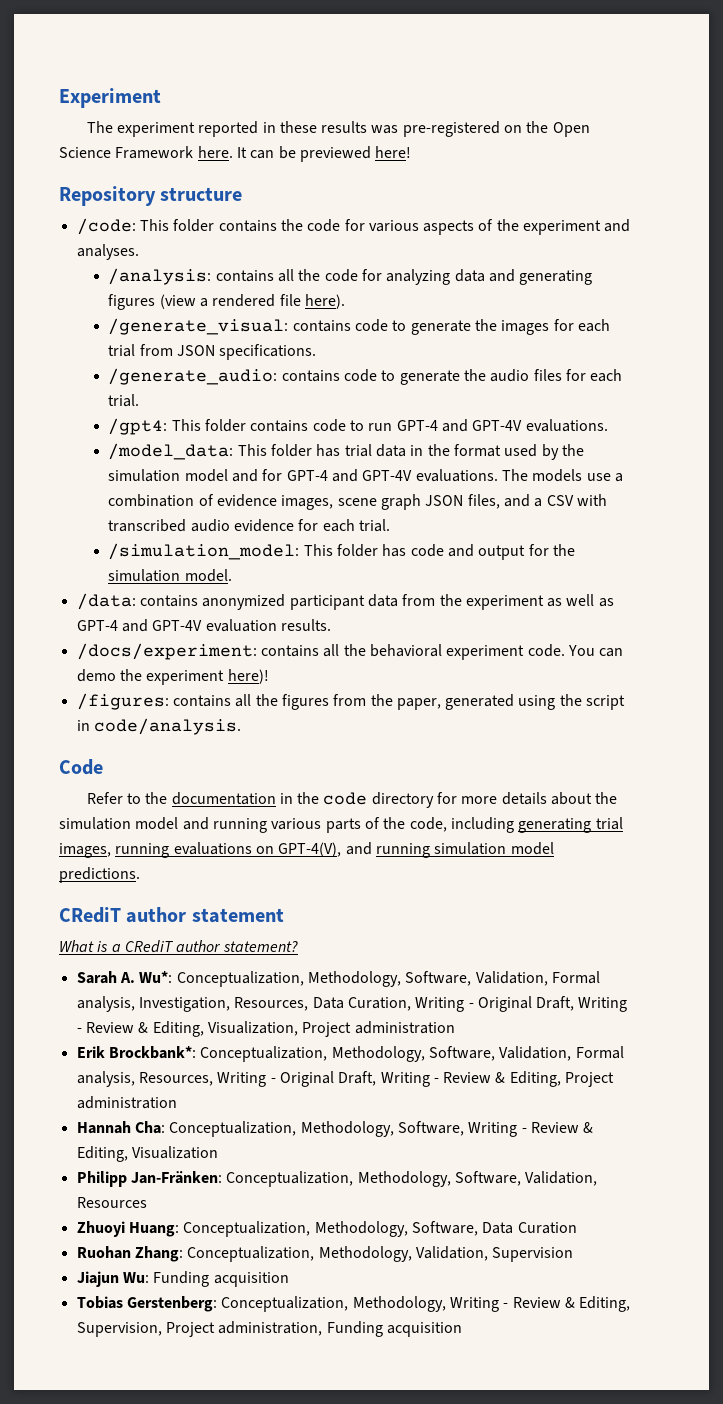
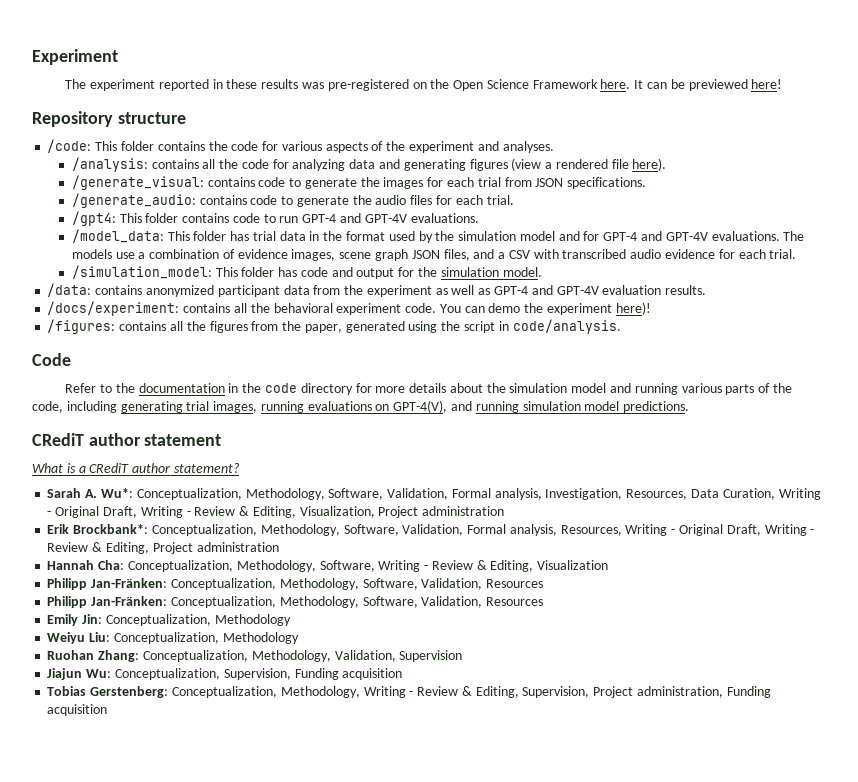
  Hannah Cha: Conceptualization, Methodology, Software, Writing - Review & Editing, Visualization
  Philipp Jan-Fränken: Conceptualization, Methodology, Software, Validation, Resources
- Zhuoyi Huang: Conceptualization, Methodology, Software, Data Curation
+ Philipp Jan-Fränken: Conceptualization, Methodology, Software, Validation, Resources
+ Emily Jin: Conceptualization, Methodology
+ Weiyu Liu: Conceptualization, Methodology
- Jiajun Wu: Funding acquisition
+ Jiajun Wu: Conceptualization, Supervision, Funding acquisition

